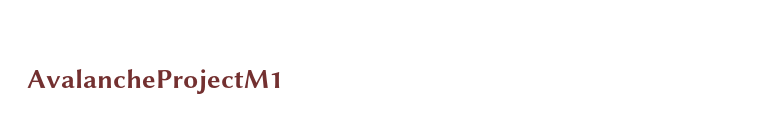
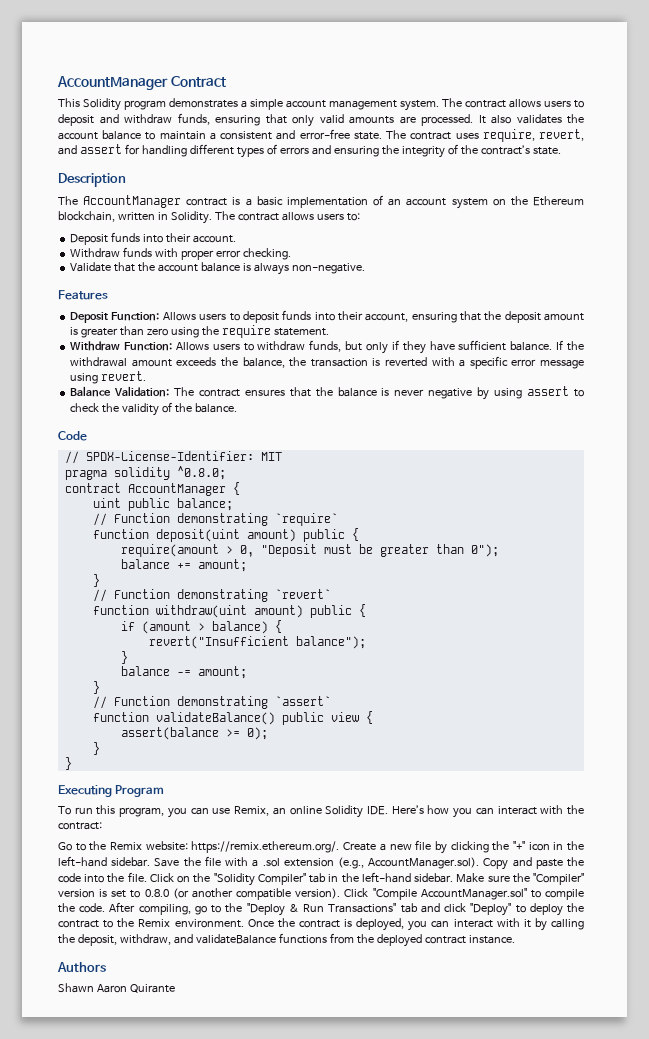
- AvalancheProjectM1
+ AccountManager Contract
+ This Solidity program demonstrates a simple account management system. The contract allows users to deposit and withdraw funds, ensuring that only valid amounts are processed. It also validates the account balance to maintain a consistent and error-free state. The contract uses require, revert, and assert for handling different types of errors and ensuring the integrity of the contract’s state.
+ Description
+ The AccountManager contract is a basic implementation of an account system on the Ethereum blockchain, written in Solidity. The contract allows users to:
+ Deposit funds into their account.
+ Withdraw funds with proper error checking.
+ Validate that the account balance is always non-negative.
+ Features
+ Deposit Function: Allows users to deposit funds into their account, ensuring that the deposit amount is greater than zero using the require statement.
+ Withdraw Function: Allows users to withdraw funds, but only if they have sufficient balance. If the withdrawal amount exceeds the balance, the transaction is reverted with a specific error message using revert.
+ Balance Validation: The contract ensures that the balance is never negative by using assert to check the validity of the balance.
+ Code
+ // SPDX-License-Identifier: MIT
+ pragma solidity ^0.8.0;
+ contract AccountManager {
+ uint public balance;
+ // Function demonstrating `require`
+ function deposit(uint amount) public {
+ require(amount > 0, "Deposit must be greater than 0");
+ balance += amount;
+ }
+ // Function demonstrating `revert`
+ function withdraw(uint amount) public {
+ if (amount > balance) {
+ revert("Insufficient balance");
+ }
+ balance -= amount;
+ }
+ // Function demonstrating `assert`
+ function validateBalance() public view {
+ assert(balance >= 0);
+ }
+ }
+ Executing Program
+ To run this program, you can use Remix, an online Solidity IDE. Here’s how you can interact with the contract:
+ Go to the Remix website: https://remix.ethereum.org/. Create a new file by clicking the "+" icon in the left-hand sidebar. Save the file with a .sol extension (e.g., AccountManager.sol). Copy and paste the code into the file. Click on the "Solidity Compiler" tab in the left-hand sidebar. Make sure the "Compiler" version is set to 0.8.0 (or another compatible version). Click "Compile AccountManager.sol" to compile the code. After compiling, go to the "Deploy & Run Transactions" tab and click "Deploy" to deploy the contract to the Remix environment. Once the contract is deployed, you can interact with it by calling the deposit, withdraw, and validateBalance functions from the deployed contract instance.
+ Authors
+ Shawn Aaron Quirante

